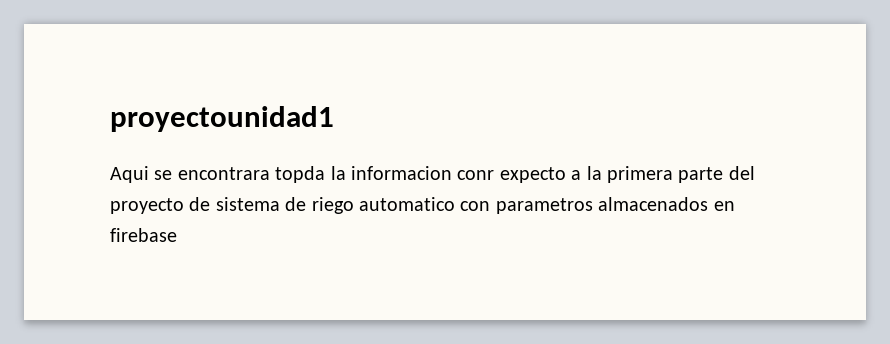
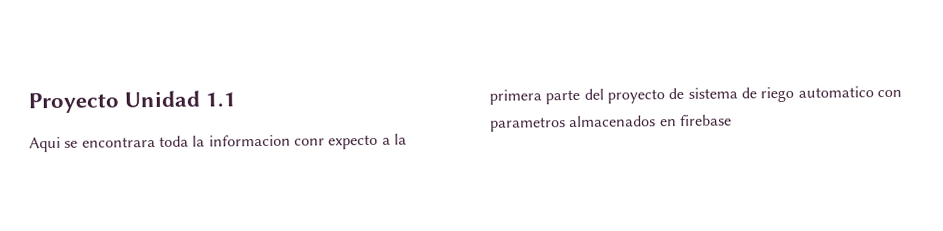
- proyectounidad1
+ Proyecto Unidad 1.1
- Aqui se encontrara topda la informacion conr expecto a la primera parte del proyecto de sistema de riego automatico con parametros almacenados en firebase
+ Aqui se encontrara toda la informacion conr expecto a la primera parte del proyecto de sistema de riego automatico con parametros almacenados en firebase

